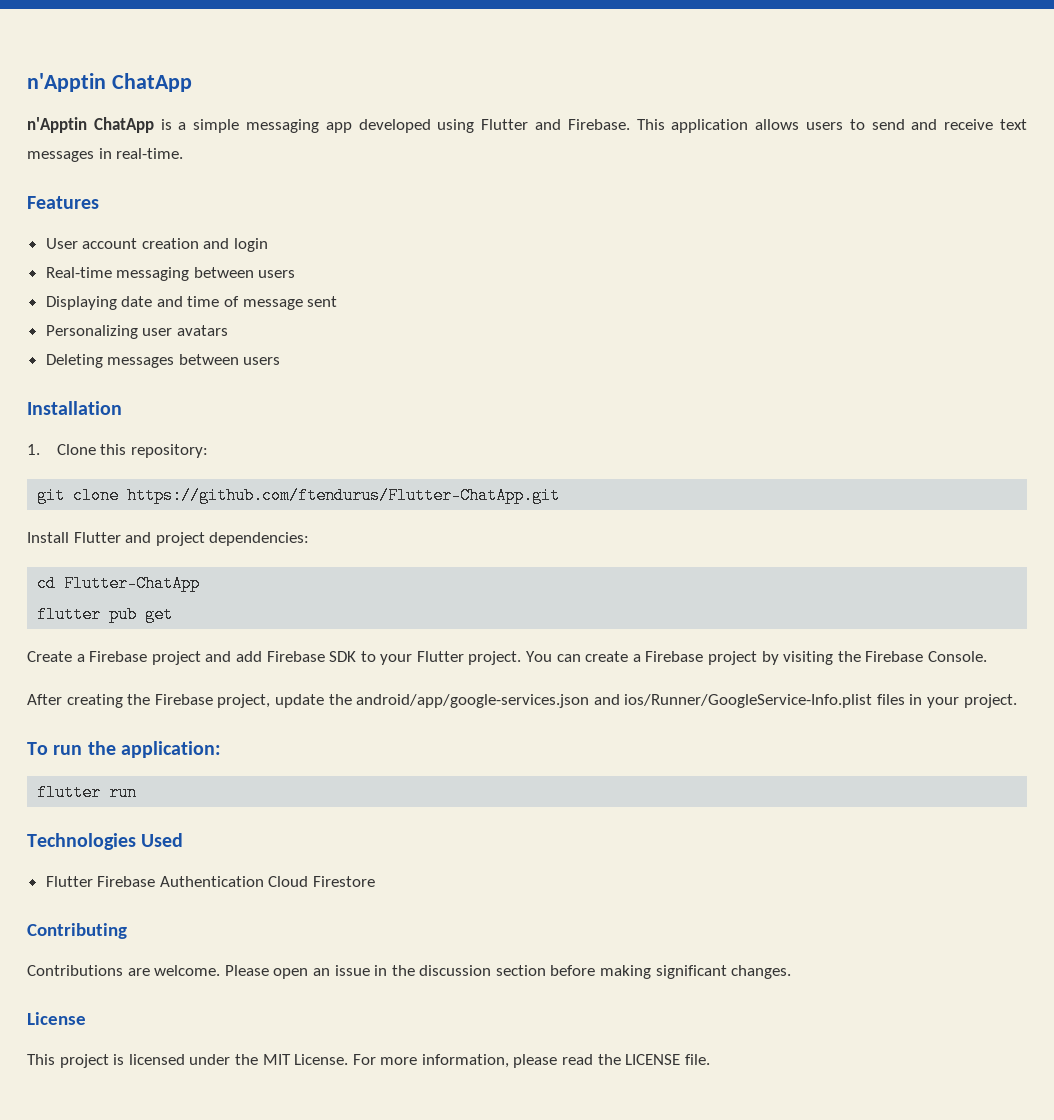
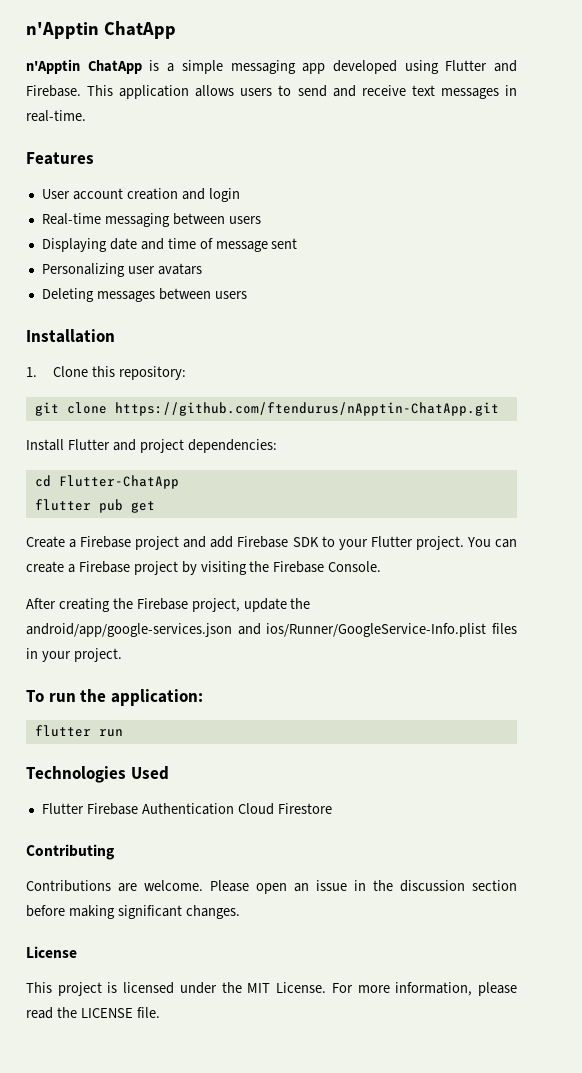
- git clone https://github.com/ftendurus/Flutter-ChatApp.git
+ git clone https://github.com/ftendurus/nApptin-ChatApp.git

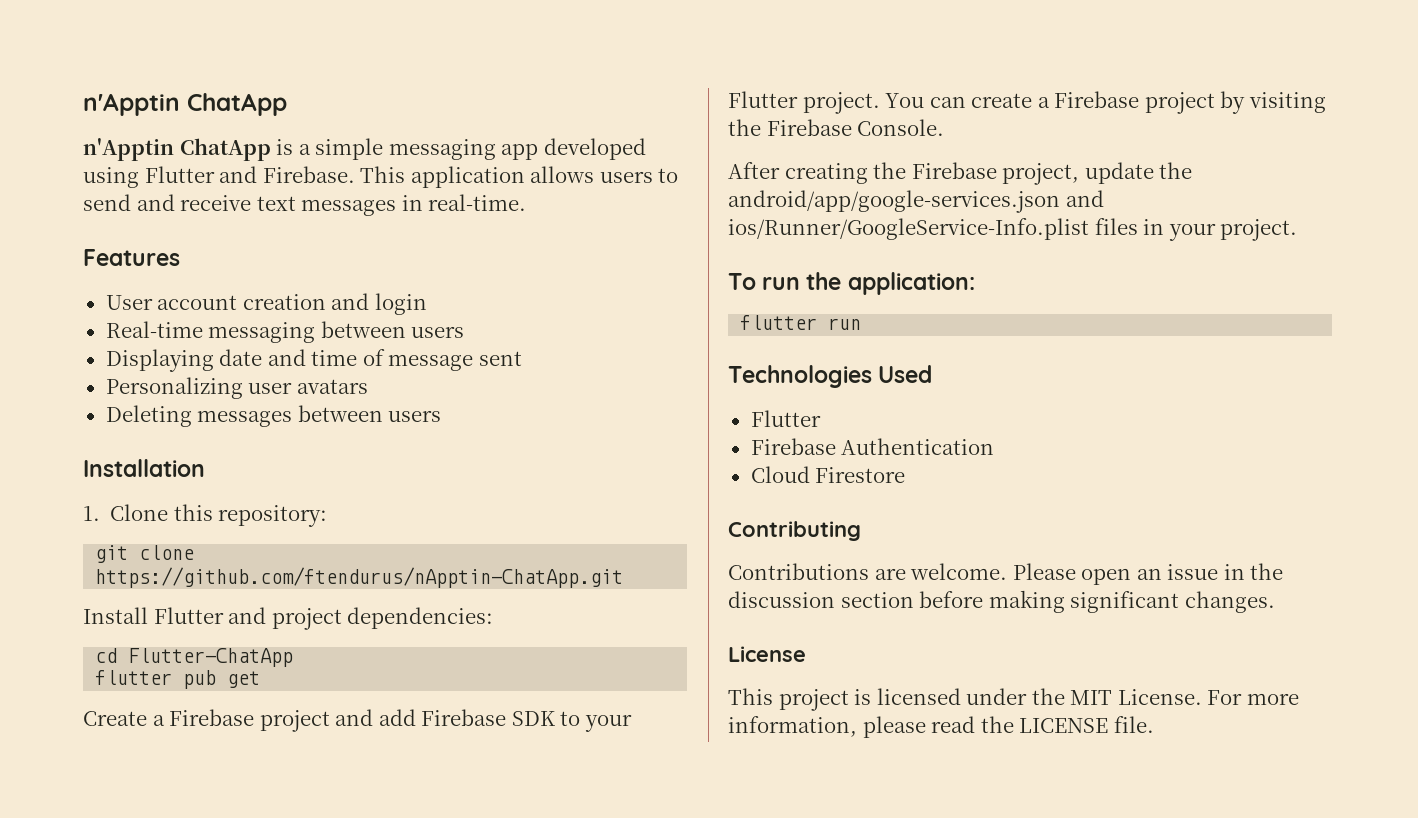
  Technologies Used
- Flutter Firebase Authentication Cloud Firestore
+ Flutter
+ Firebase Authentication
+ Cloud Firestore

